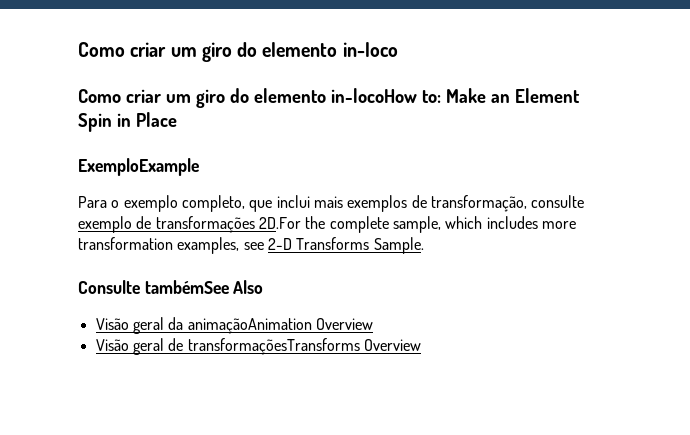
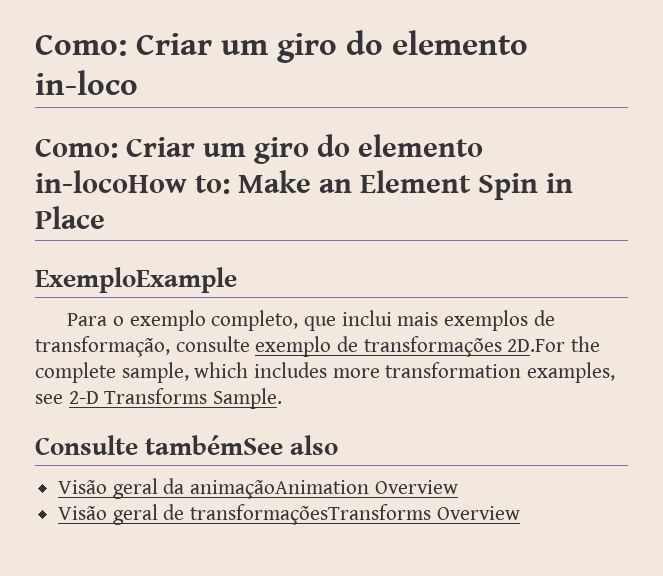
- Como criar um giro do elemento in-loco
+ Como: Criar um giro do elemento in-loco
- Como criar um giro do elemento in-locoHow to: Make an Element Spin in Place
+ Como: Criar um giro do elemento in-locoHow to: Make an Element Spin in Place
- Consulte tambémSee Also
+ Consulte tambémSee also

